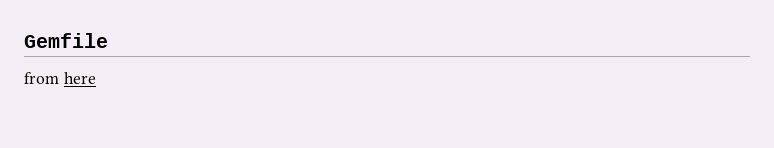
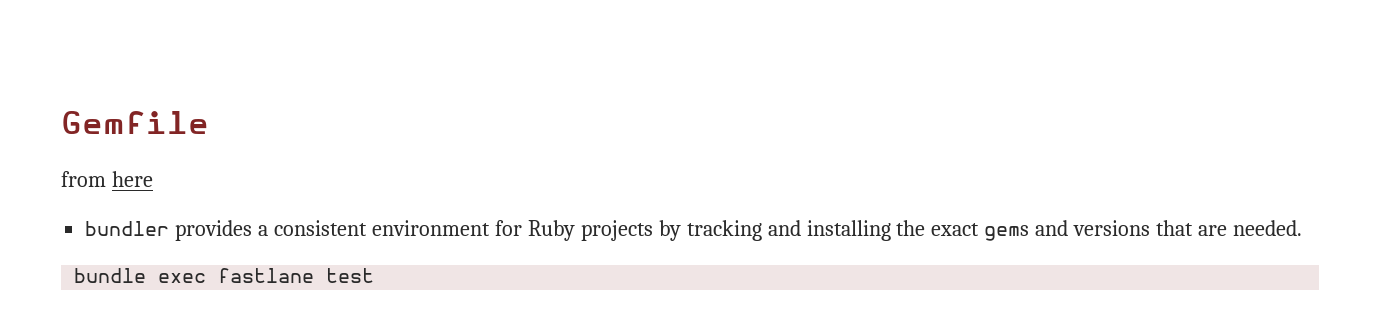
+ bundler provides a consistent environment for Ruby projects by tracking and installing the exact gems and versions that are needed.
+ bundle exec fastlane test

